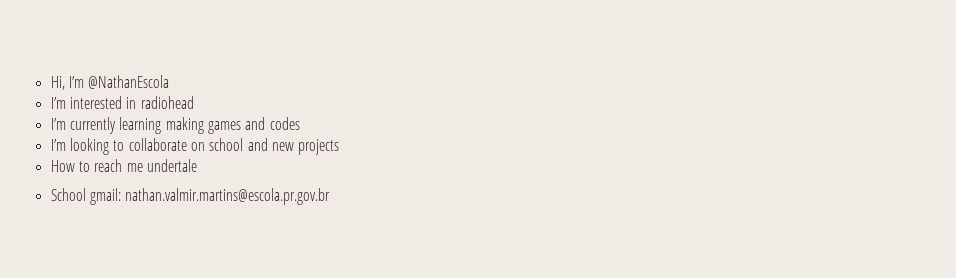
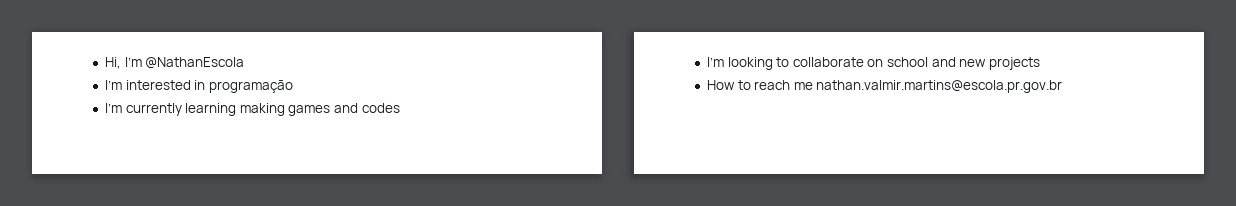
- I’m interested in radiohead
+ I’m interested in programação
- How to reach me undertale
- School gmail: nathan.valmir.martins@escola.pr.gov.br
+ How to reach me nathan.valmir.martins@escola.pr.gov.br

